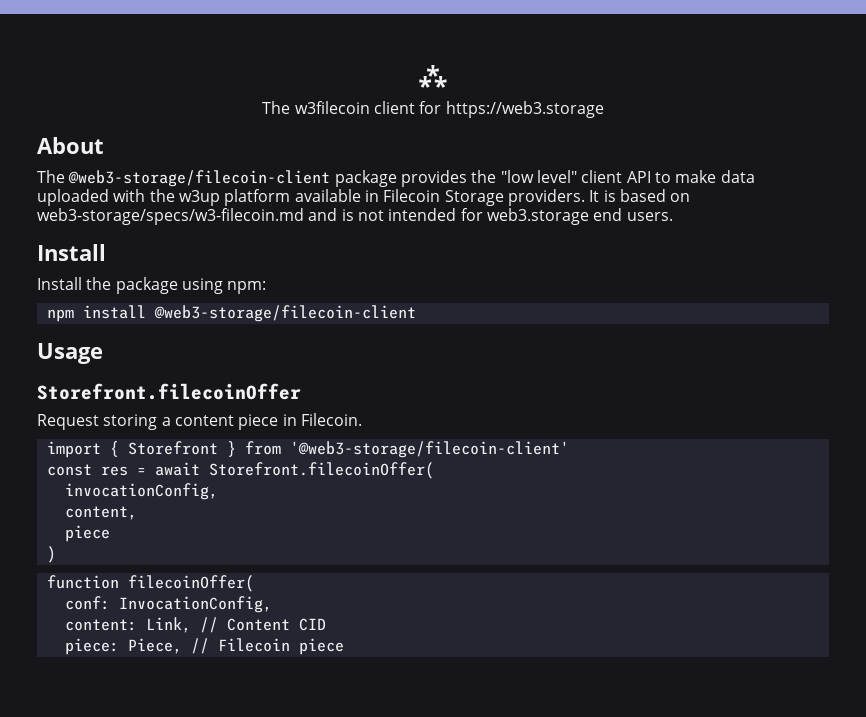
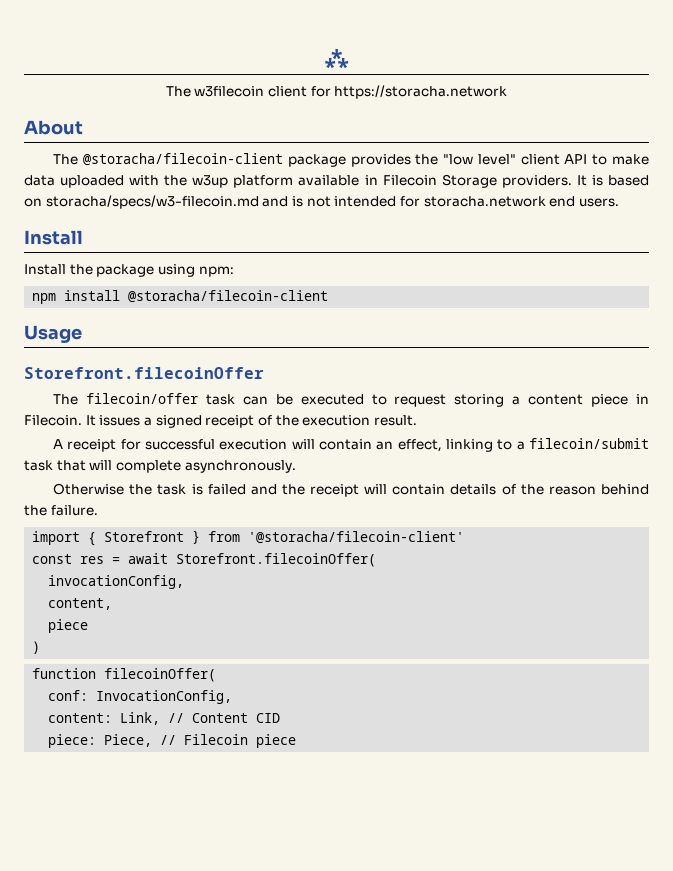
- The w3filecoin client for https://web3.storage
+ The w3filecoin client for https://storacha.network
- The @web3-storage/filecoin-client package provides the "low level" client API to make data uploaded with the w3up platform available in Filecoin Storage providers.
+ The @storacha/filecoin-client package provides the "low level" client API to make data uploaded with the w3up platform available in Filecoin Storage providers.
- It is based on web3-storage/specs/w3-filecoin.md and is not intended for web3.storage end users.
+ It is based on storacha/specs/w3-filecoin.md and is not intended for storacha.network end users.
- npm install @web3-storage/filecoin-client
+ npm install @storacha/filecoin-client
- Request storing a content piece in Filecoin.
+ The filecoin/offer task can be executed to request storing a content piece in Filecoin. It issues a signed receipt of the execution result.
+ A receipt for successful execution will contain an effect, linking to a filecoin/submit task that will complete asynchronously.
+ Otherwise the task is failed and the receipt will contain details of the reason behind the failure.
- import { Storefront } from '@web3-storage/filecoin-client'
+ import { Storefront } from '@storacha/filecoin-client'

